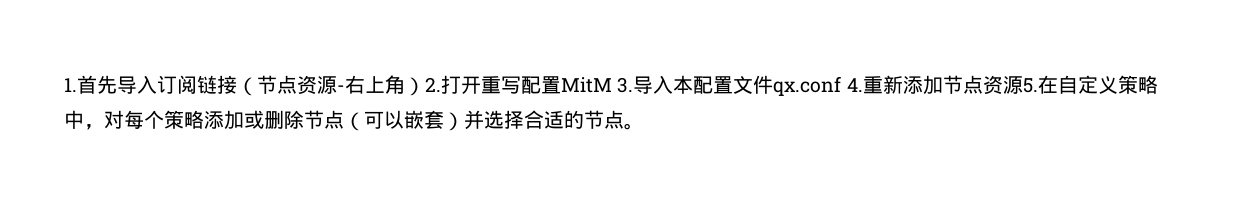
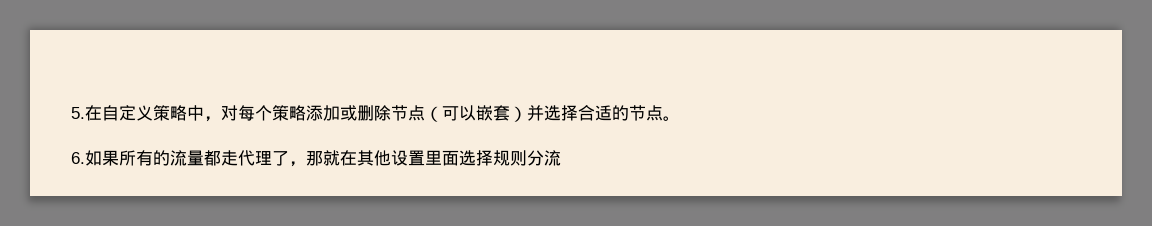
- 1.首先导入订阅链接（节点资源-右上角）2.打开重写配置MitM 3.导入本配置文件qx.conf 4.重新添加节点资源5.在自定义策略中，对每个策略添加或删除节点（可以嵌套）并选择合适的节点。
+ 5.在自定义策略中，对每个策略添加或删除节点（可以嵌套）并选择合适的节点。
+ 6.如果所有的流量都走代理了，那就在其他设置里面选择规则分流

